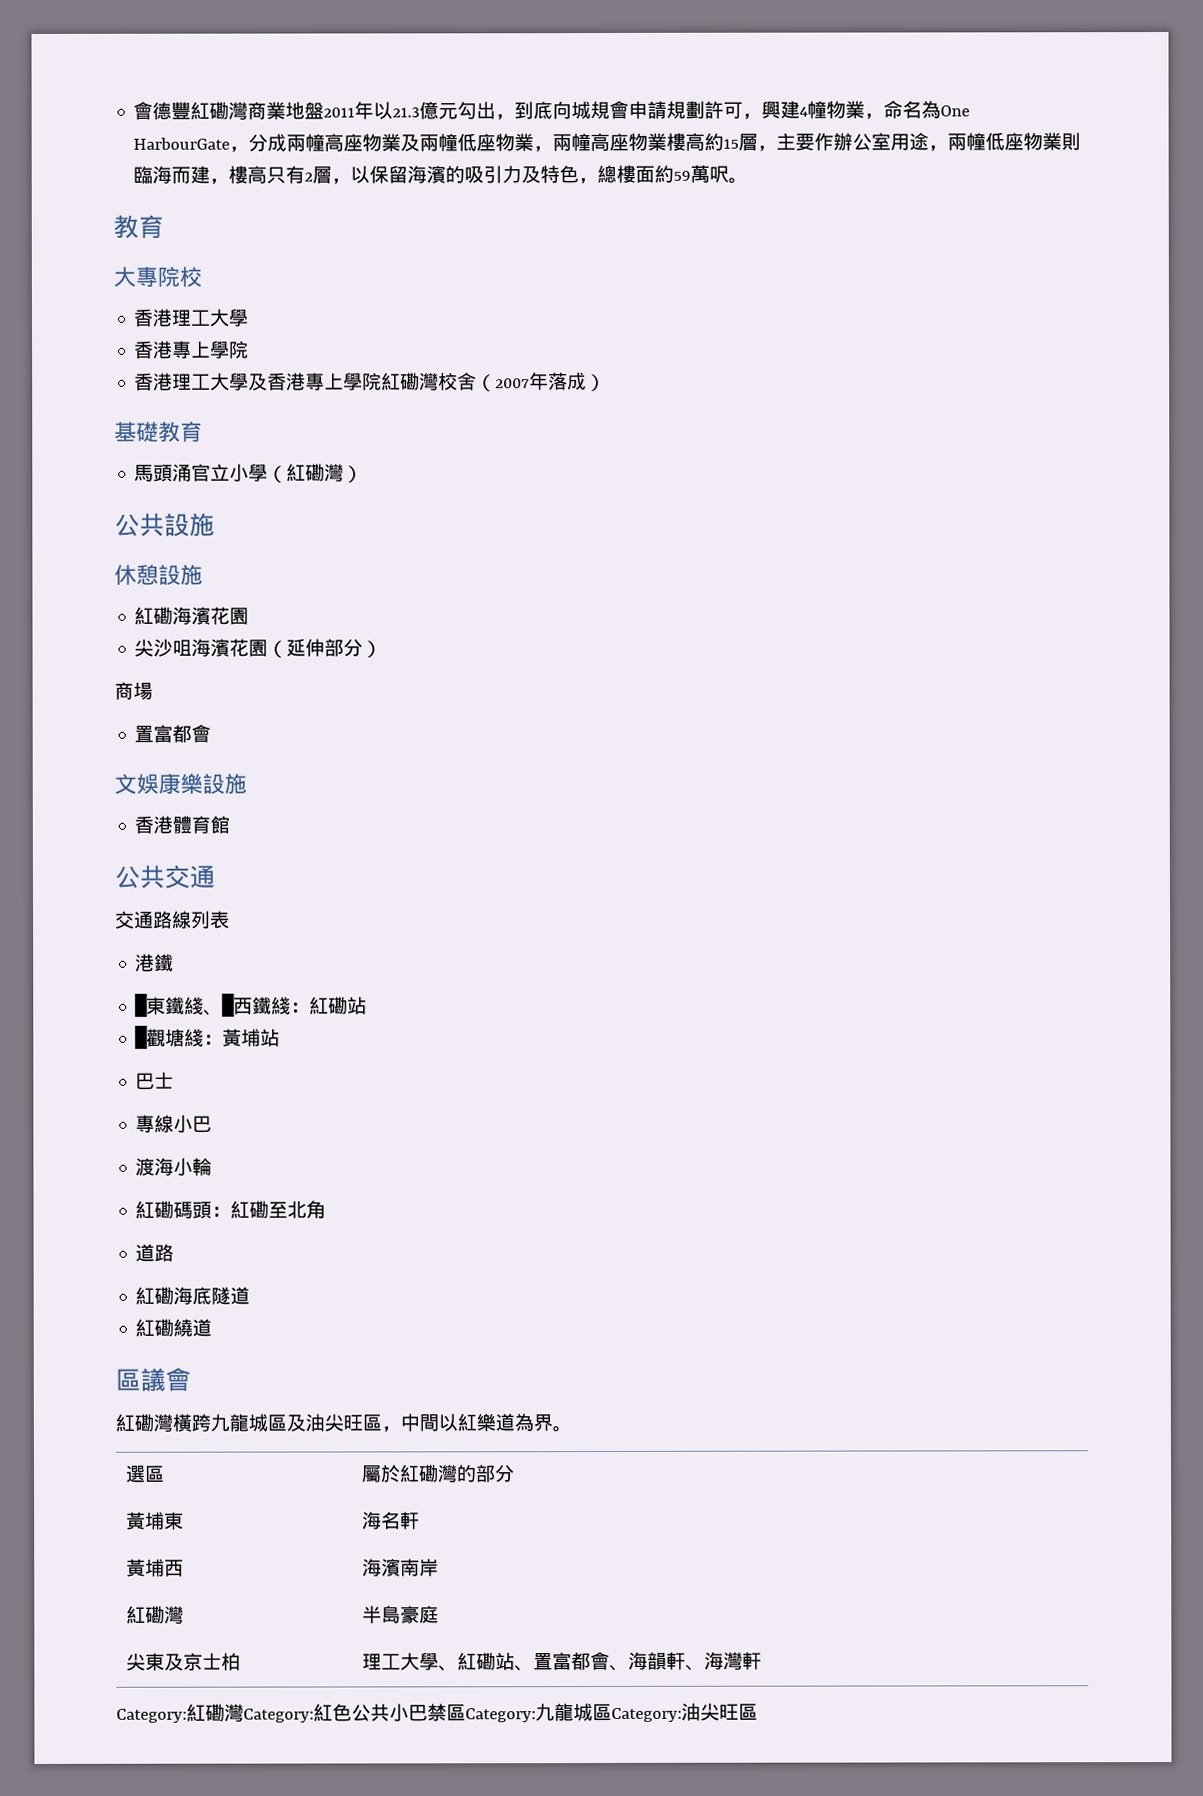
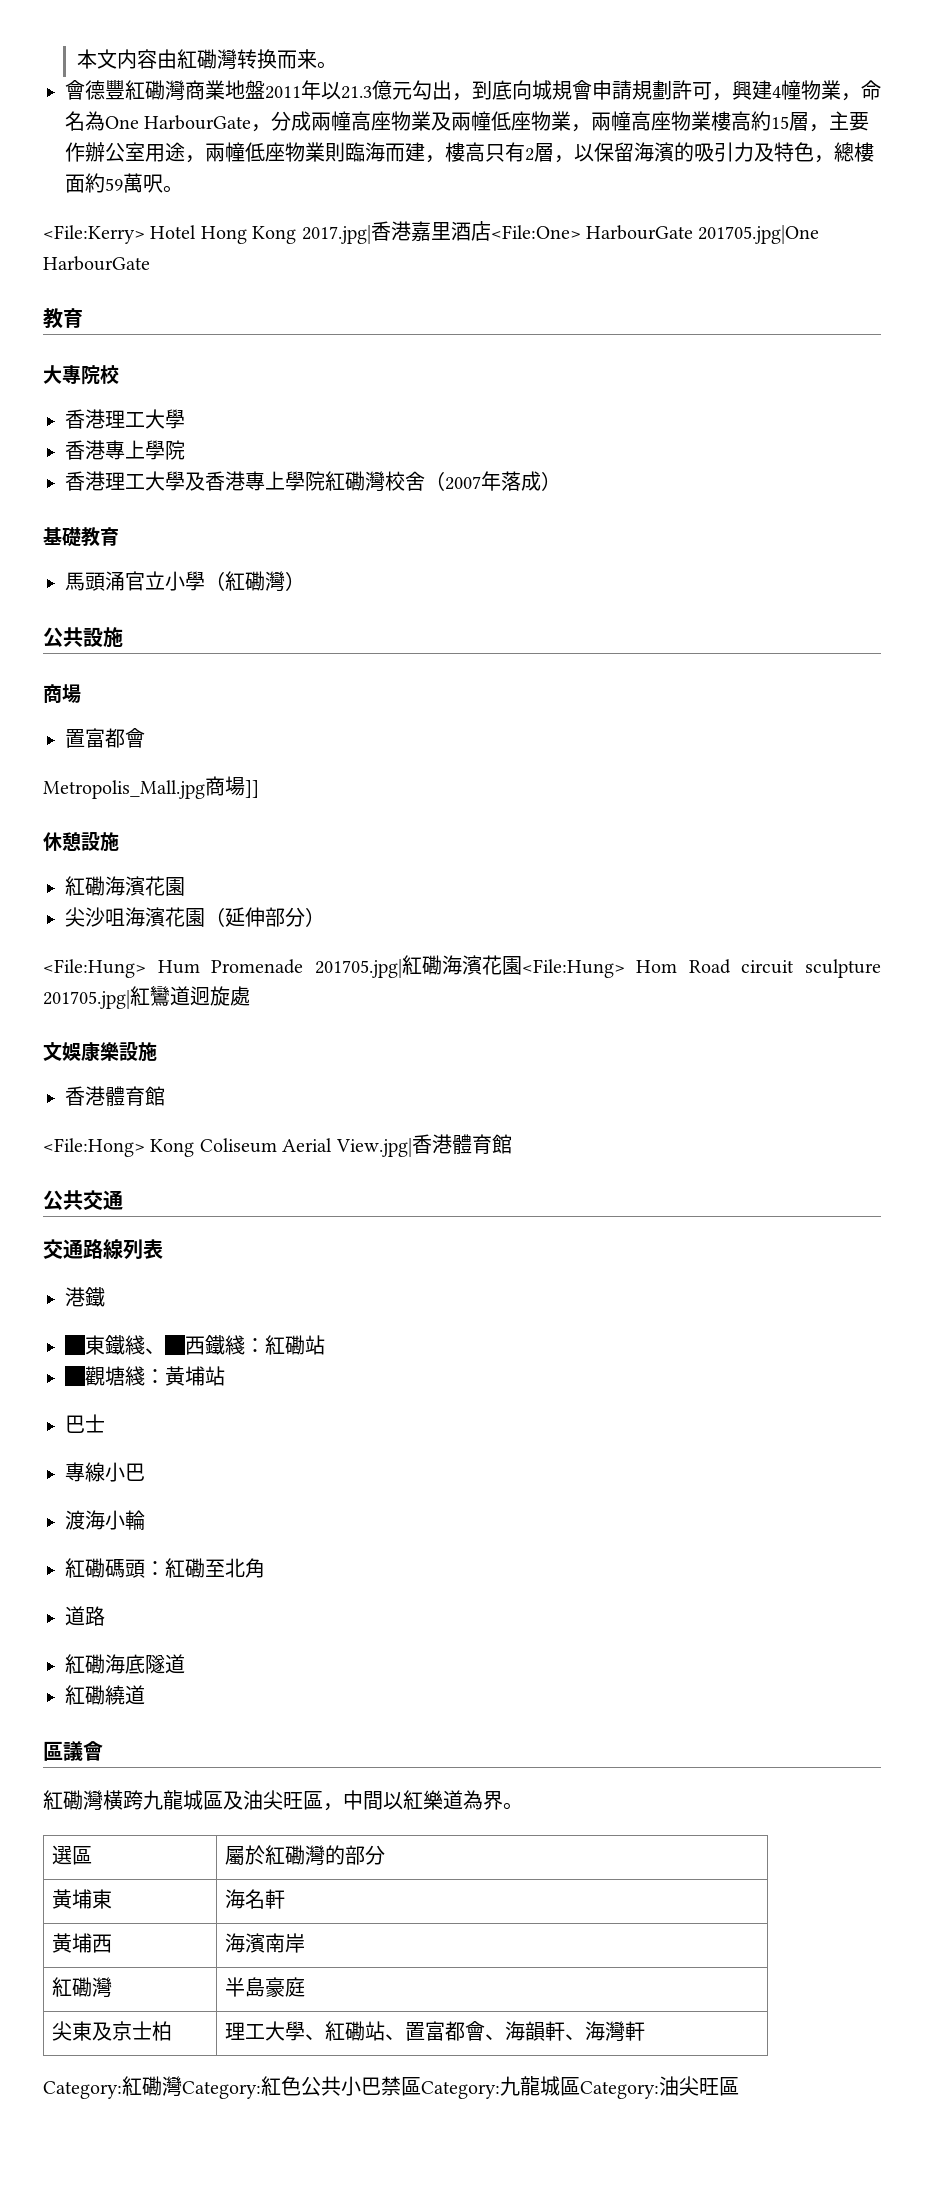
+ 本文内容由紅磡灣转换而来。
+ <File:Kerry> Hotel Hong Kong 2017.jpg|香港嘉里酒店<File:One> HarbourGate 201705.jpg|One HarbourGate
  公共設施
+ 商場
+ 置富都會
+ Metropolis_Mall.jpg商場]]
- 商場
- 置富都會
+ <File:Hung> Hum Promenade 201705.jpg|紅磡海濱花園<File:Hung> Hom Road circuit sculpture 201705.jpg|紅鸞道迥旋處
+ <File:Hong> Kong Coliseum Aerial View.jpg|香港體育館

